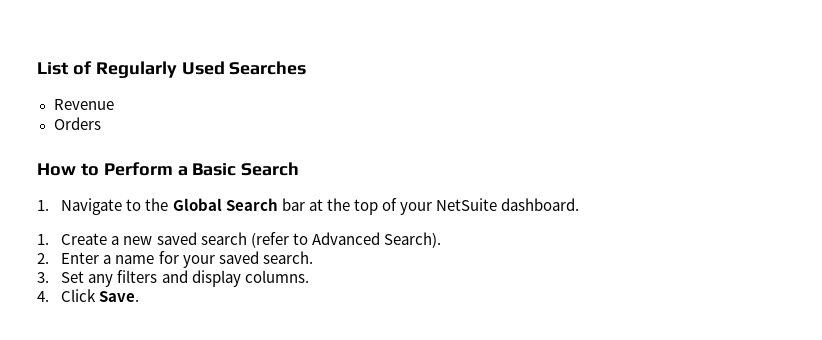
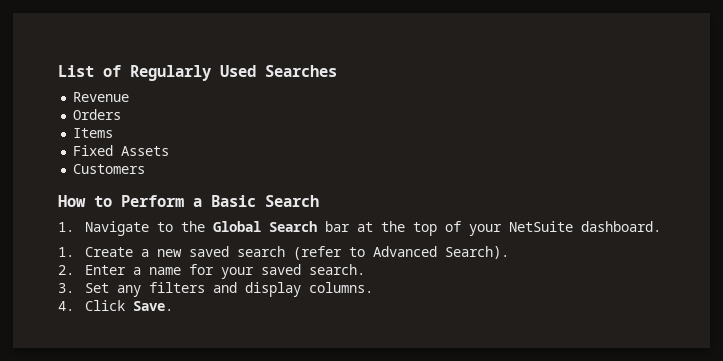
+ Items
+ Fixed Assets
+ Customers

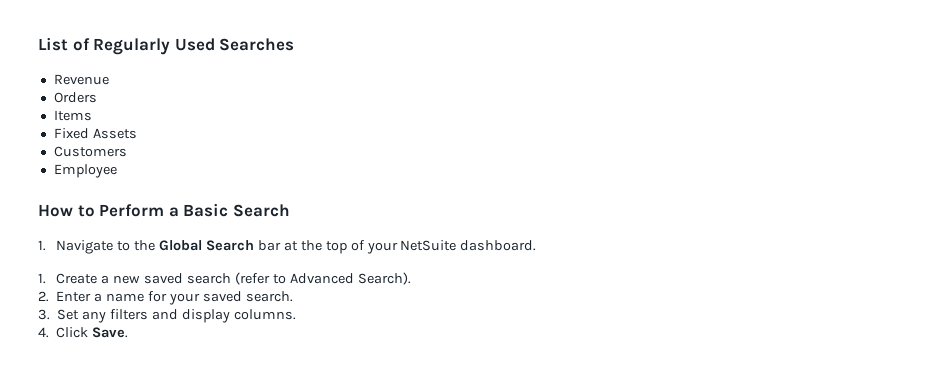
+ Employee

